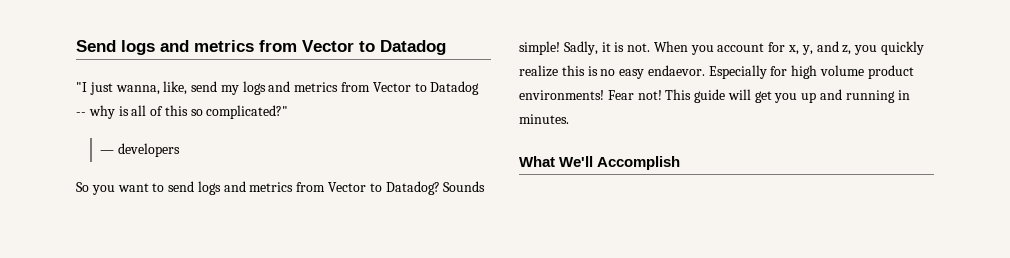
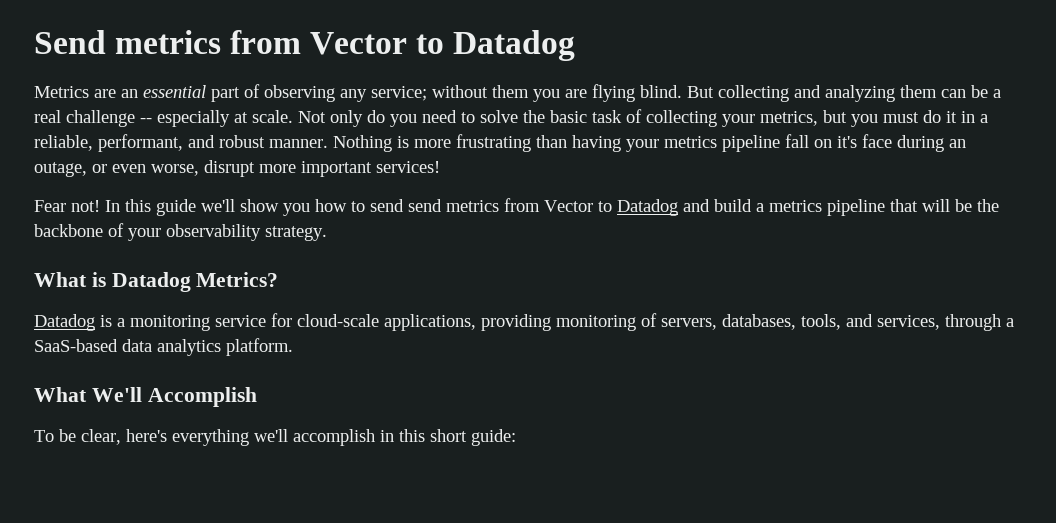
- Send logs and metrics from Vector to Datadog
+ Send metrics from Vector to Datadog
- "I just wanna, like, send my logs and metrics from Vector to Datadog -- why is all of this so complicated?"
- — developers
- So you want to send logs and metrics from Vector to Datadog? Sounds simple! Sadly, it is not. When you account for x, y, and z, you quickly realize this is no easy endaevor. Especially for high volume product environments! Fear not! This guide will get you up and running in minutes.
+ Metrics are an essential part of observing any service; without them you are flying blind. But collecting and analyzing them can be a real challenge -- especially at scale. Not only do you need to solve the basic task of collecting your metrics, but you must do it in a reliable, performant, and robust manner. Nothing is more frustrating than having your metrics pipeline fall on it's face during an outage, or even worse, disrupt more important services!
+ Fear not! In this guide we'll show you how to send send metrics from Vector to Datadog and build a metrics pipeline that will be the backbone of your observability strategy.
+ What is Datadog Metrics?
+ Datadog is a monitoring service for cloud-scale applications, providing monitoring of servers, databases, tools, and services, through a SaaS-based data analytics platform.
  What We'll Accomplish
+ To be clear, here's everything we'll accomplish in this short guide:

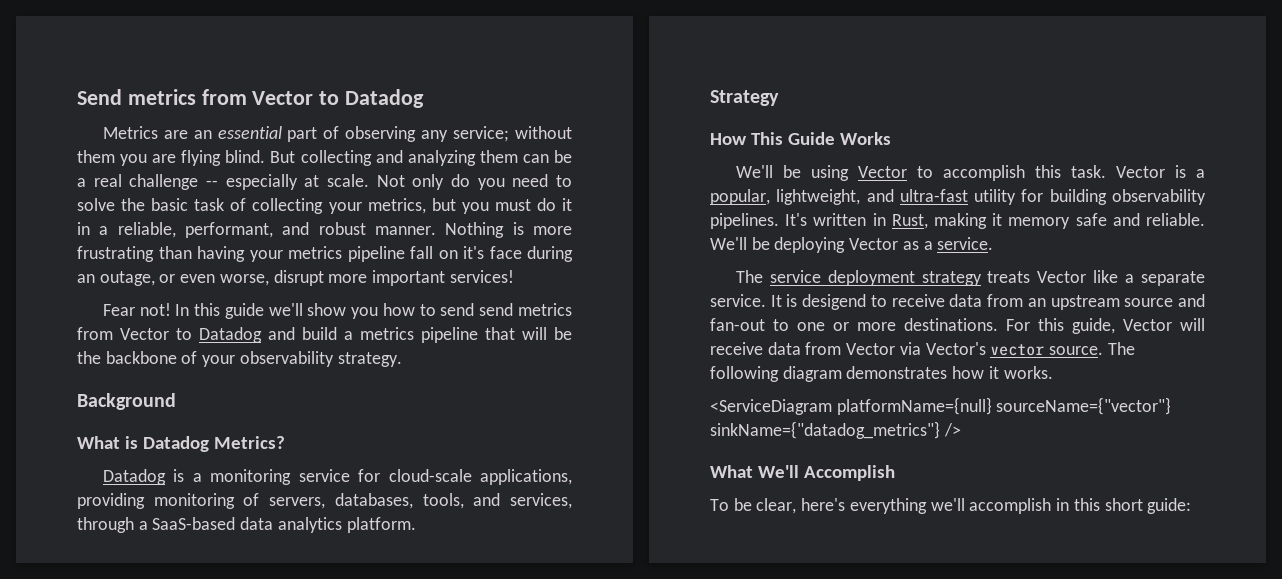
+ Background
+ Strategy
+ How This Guide Works
+ We'll be using Vector to accomplish this task. Vector is a popular, lightweight, and ultra-fast utility for building observability pipelines. It's written in Rust, making it memory safe and reliable. We'll be deploying Vector as a service.
+ The service deployment strategy treats Vector like a separate service. It is desigend to receive data from an upstream source and fan-out to one or more destinations. For this guide, Vector will receive data from Vector via Vector's vector source. The following diagram demonstrates how it works.
+ <ServiceDiagram platformName={null} sourceName={"vector"} sinkName={"datadog_metrics"} />

